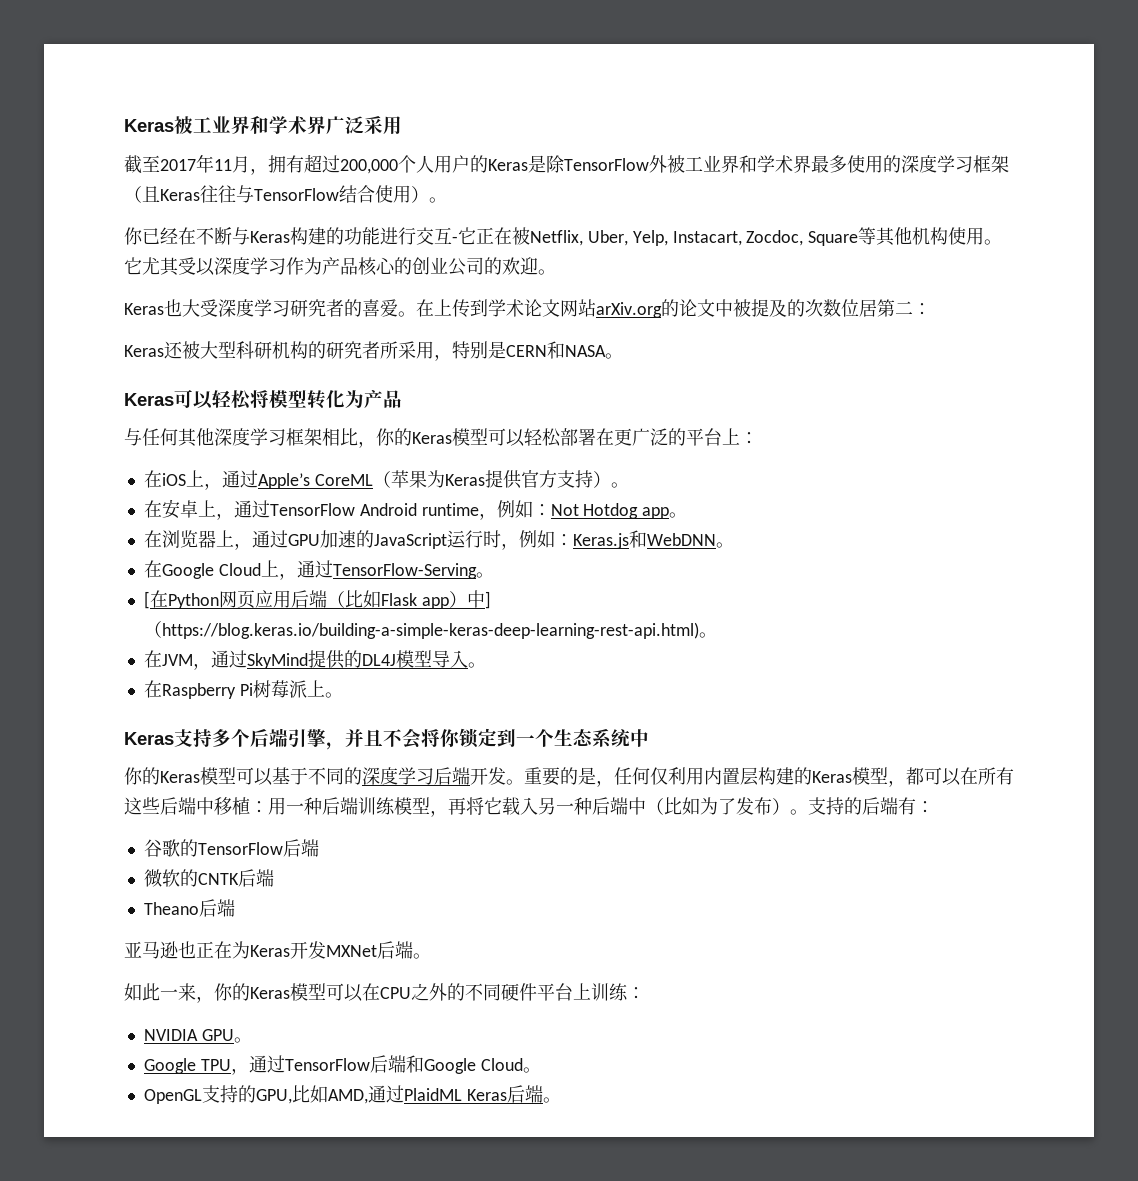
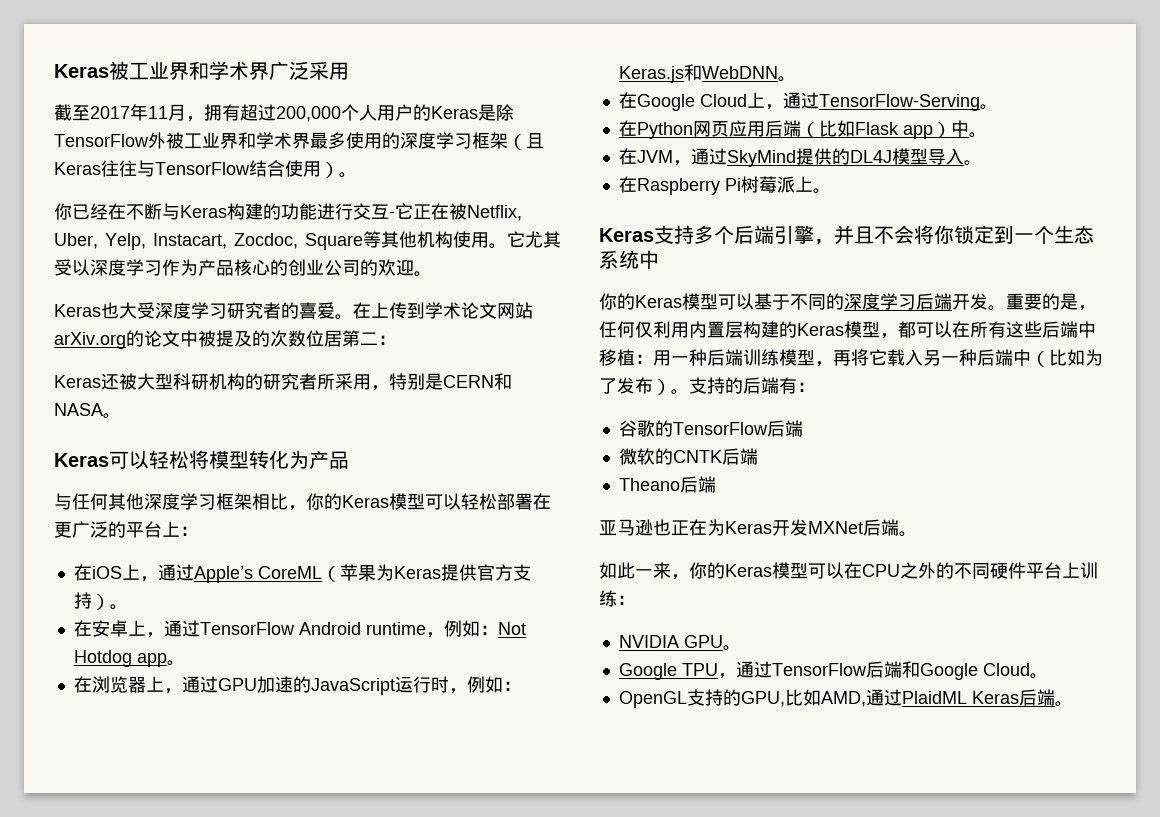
- [在Python网页应用后端（比如Flask app）中]（https://blog.keras.io/building-a-simple-keras-deep-learning-rest-api.html)。
+ 在Python网页应用后端（比如Flask app）中。

